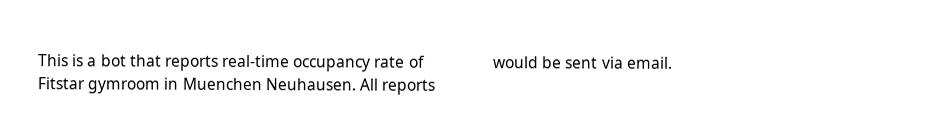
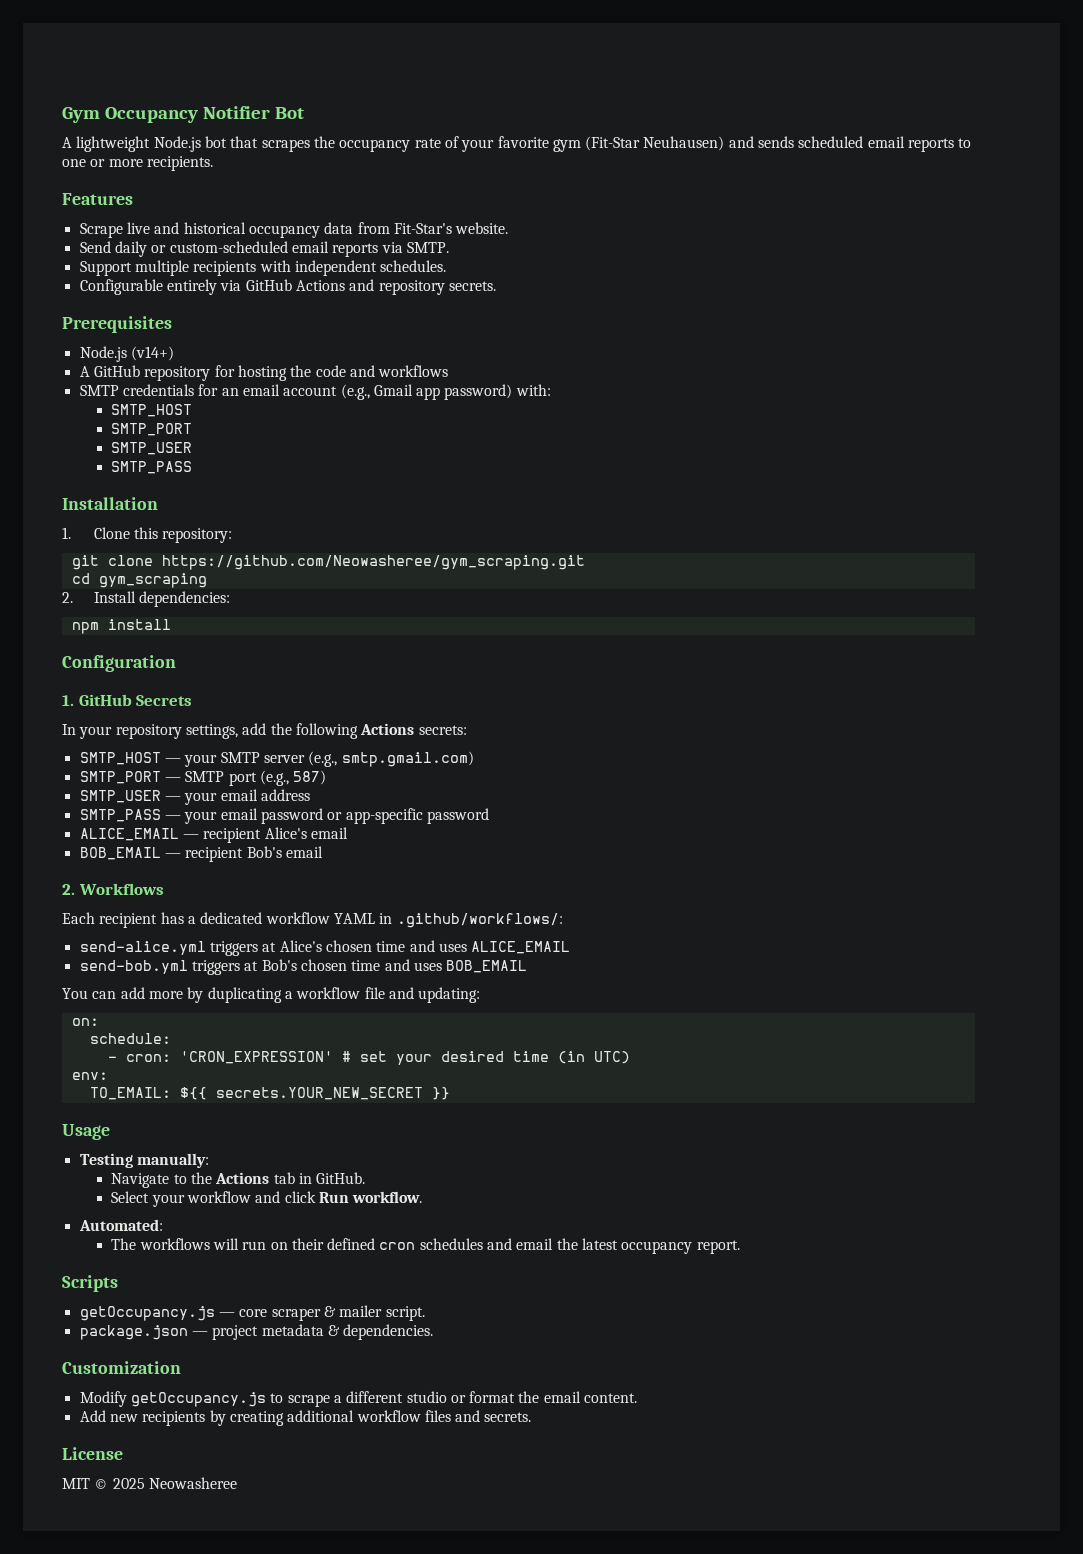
- This is a bot that reports real-time occupancy rate of Fitstar gymroom in Muenchen Neuhausen. All reports would be sent via email.
+ Gym Occupancy Notifier Bot
+ A lightweight Node.js bot that scrapes the occupancy rate of your favorite gym (Fit-Star Neuhausen) and sends scheduled email reports to one or more recipients.
+ Features
+ Scrape live and historical occupancy data from Fit-Star's website.
+ Send daily or custom-scheduled email reports via SMTP.
+ Support multiple recipients with independent schedules.
+ Configurable entirely via GitHub Actions and repository secrets.
+ Prerequisites
+ Node.js (v14+)
+ A GitHub repository for hosting the code and workflows
+ SMTP credentials for an email account (e.g., Gmail app password) with:
+ SMTP_HOST
+ SMTP_PORT
+ SMTP_USER
+ SMTP_PASS
+ Installation
+ 1. Clone this repository:
+ git clone https://github.com/Neowasheree/gym_scraping.git
+ cd gym_scraping
+ 2. Install dependencies:
+ npm install
+ Configuration
+ 1. GitHub Secrets
+ In your repository settings, add the following Actions secrets:
+ SMTP_HOST — your SMTP server (e.g., smtp.gmail.com)
+ SMTP_PORT — SMTP port (e.g., 587)
+ SMTP_USER — your email address
+ SMTP_PASS — your email password or app-specific password
+ ALICE_EMAIL — recipient Alice's email
+ BOB_EMAIL — recipient Bob's email
+ 2. Workflows
+ Each recipient has a dedicated workflow YAML in .github/workflows/:
+ send-alice.yml triggers at Alice's chosen time and uses ALICE_EMAIL
+ send-bob.yml triggers at Bob's chosen time and uses BOB_EMAIL
+ You can add more by duplicating a workflow file and updating:
+ on:
+ schedule:
+ - cron: 'CRON_EXPRESSION' # set your desired time (in UTC)
+ env:
+ TO_EMAIL: ${{ secrets.YOUR_NEW_SECRET }}
+ Usage
+ Testing manually:
+ Navigate to the Actions tab in GitHub.
+ Select your workflow and click Run workflow.
+ Automated:
+ The workflows will run on their defined cron schedules and email the latest occupancy report.
+ Scripts
+ getOccupancy.js — core scraper & mailer script.
+ package.json — project metadata & dependencies.
+ Customization
+ Modify getOccupancy.js to scrape a different studio or format the email content.
+ Add new recipients by creating additional workflow files and secrets.
+ License
+ MIT © 2025 Neowasheree

